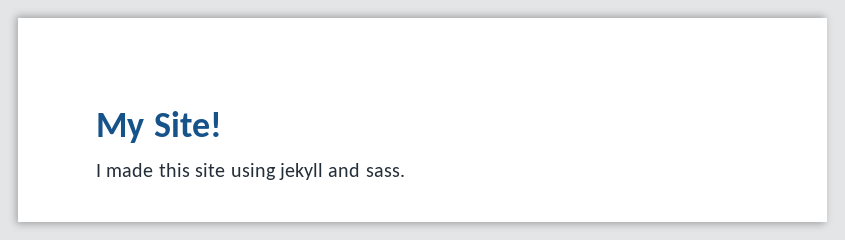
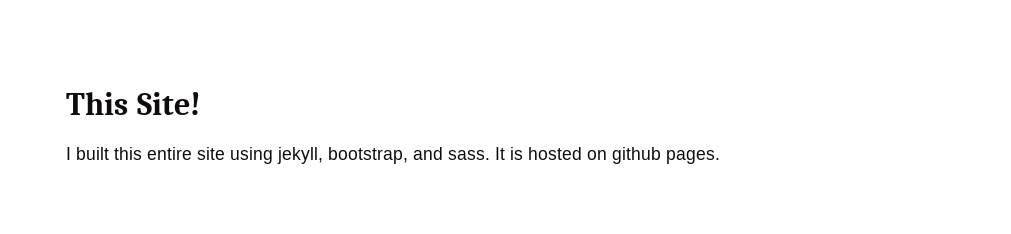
- My Site!
+ This Site!
- I made this site using jekyll and sass.
+ I built this entire site using jekyll, bootstrap, and sass. It is hosted on github pages.

